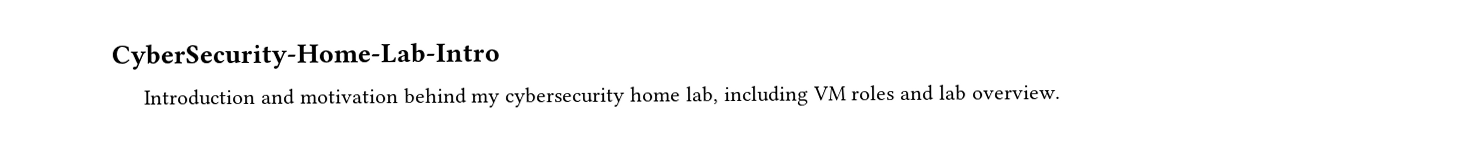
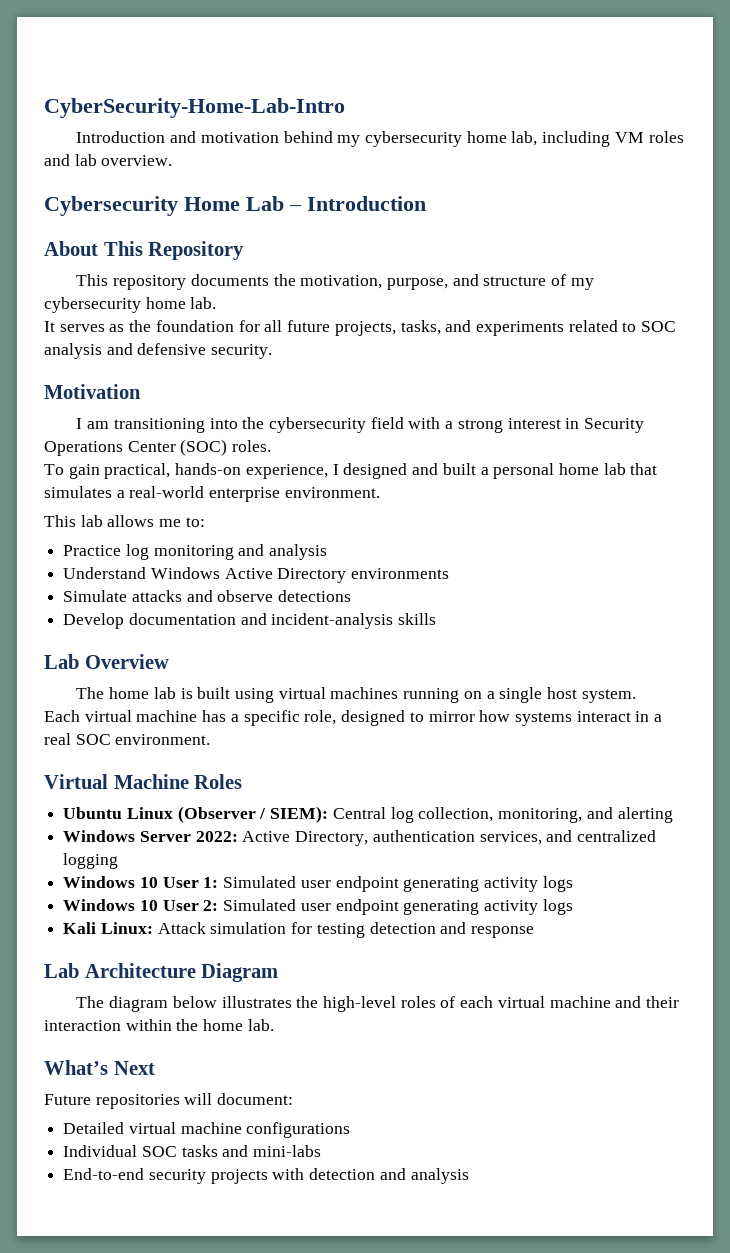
+ Cybersecurity Home Lab – Introduction
+ About This Repository
+ This repository documents the motivation, purpose, and structure of my cybersecurity home lab.
+ It serves as the foundation for all future projects, tasks, and experiments related to SOC analysis and defensive security.
+ Motivation
+ I am transitioning into the cybersecurity field with a strong interest in Security Operations Center (SOC) roles.
+ To gain practical, hands-on experience, I designed and built a personal home lab that simulates a real-world enterprise environment.
+ This lab allows me to:
+ Practice log monitoring and analysis
+ Understand Windows Active Directory environments
+ Simulate attacks and observe detections
+ Develop documentation and incident-analysis skills
+ Lab Overview
+ The home lab is built using virtual machines running on a single host system.
+ Each virtual machine has a specific role, designed to mirror how systems interact in a real SOC environment.
+ Virtual Machine Roles
+ Ubuntu Linux (Observer / SIEM): Central log collection, monitoring, and alerting
+ Windows Server 2022: Active Directory, authentication services, and centralized logging
+ Windows 10 User 1: Simulated user endpoint generating activity logs
+ Windows 10 User 2: Simulated user endpoint generating activity logs
+ Kali Linux: Attack simulation for testing detection and response
+ Lab Architecture Diagram
+ The diagram below illustrates the high-level roles of each virtual machine and their interaction within the home lab.
+ What’s Next
+ Future repositories will document:
+ Detailed virtual machine configurations
+ Individual SOC tasks and mini-labs
+ End-to-end security projects with detection and analysis

